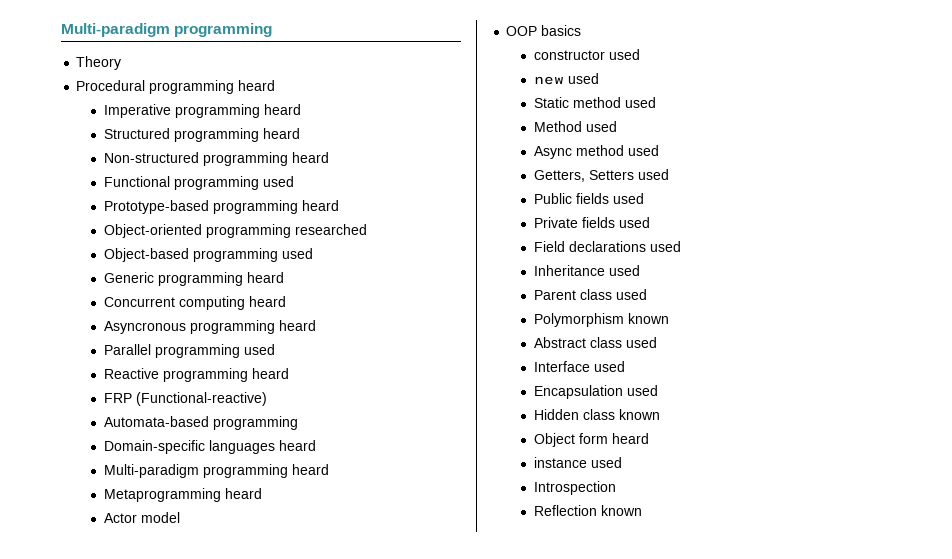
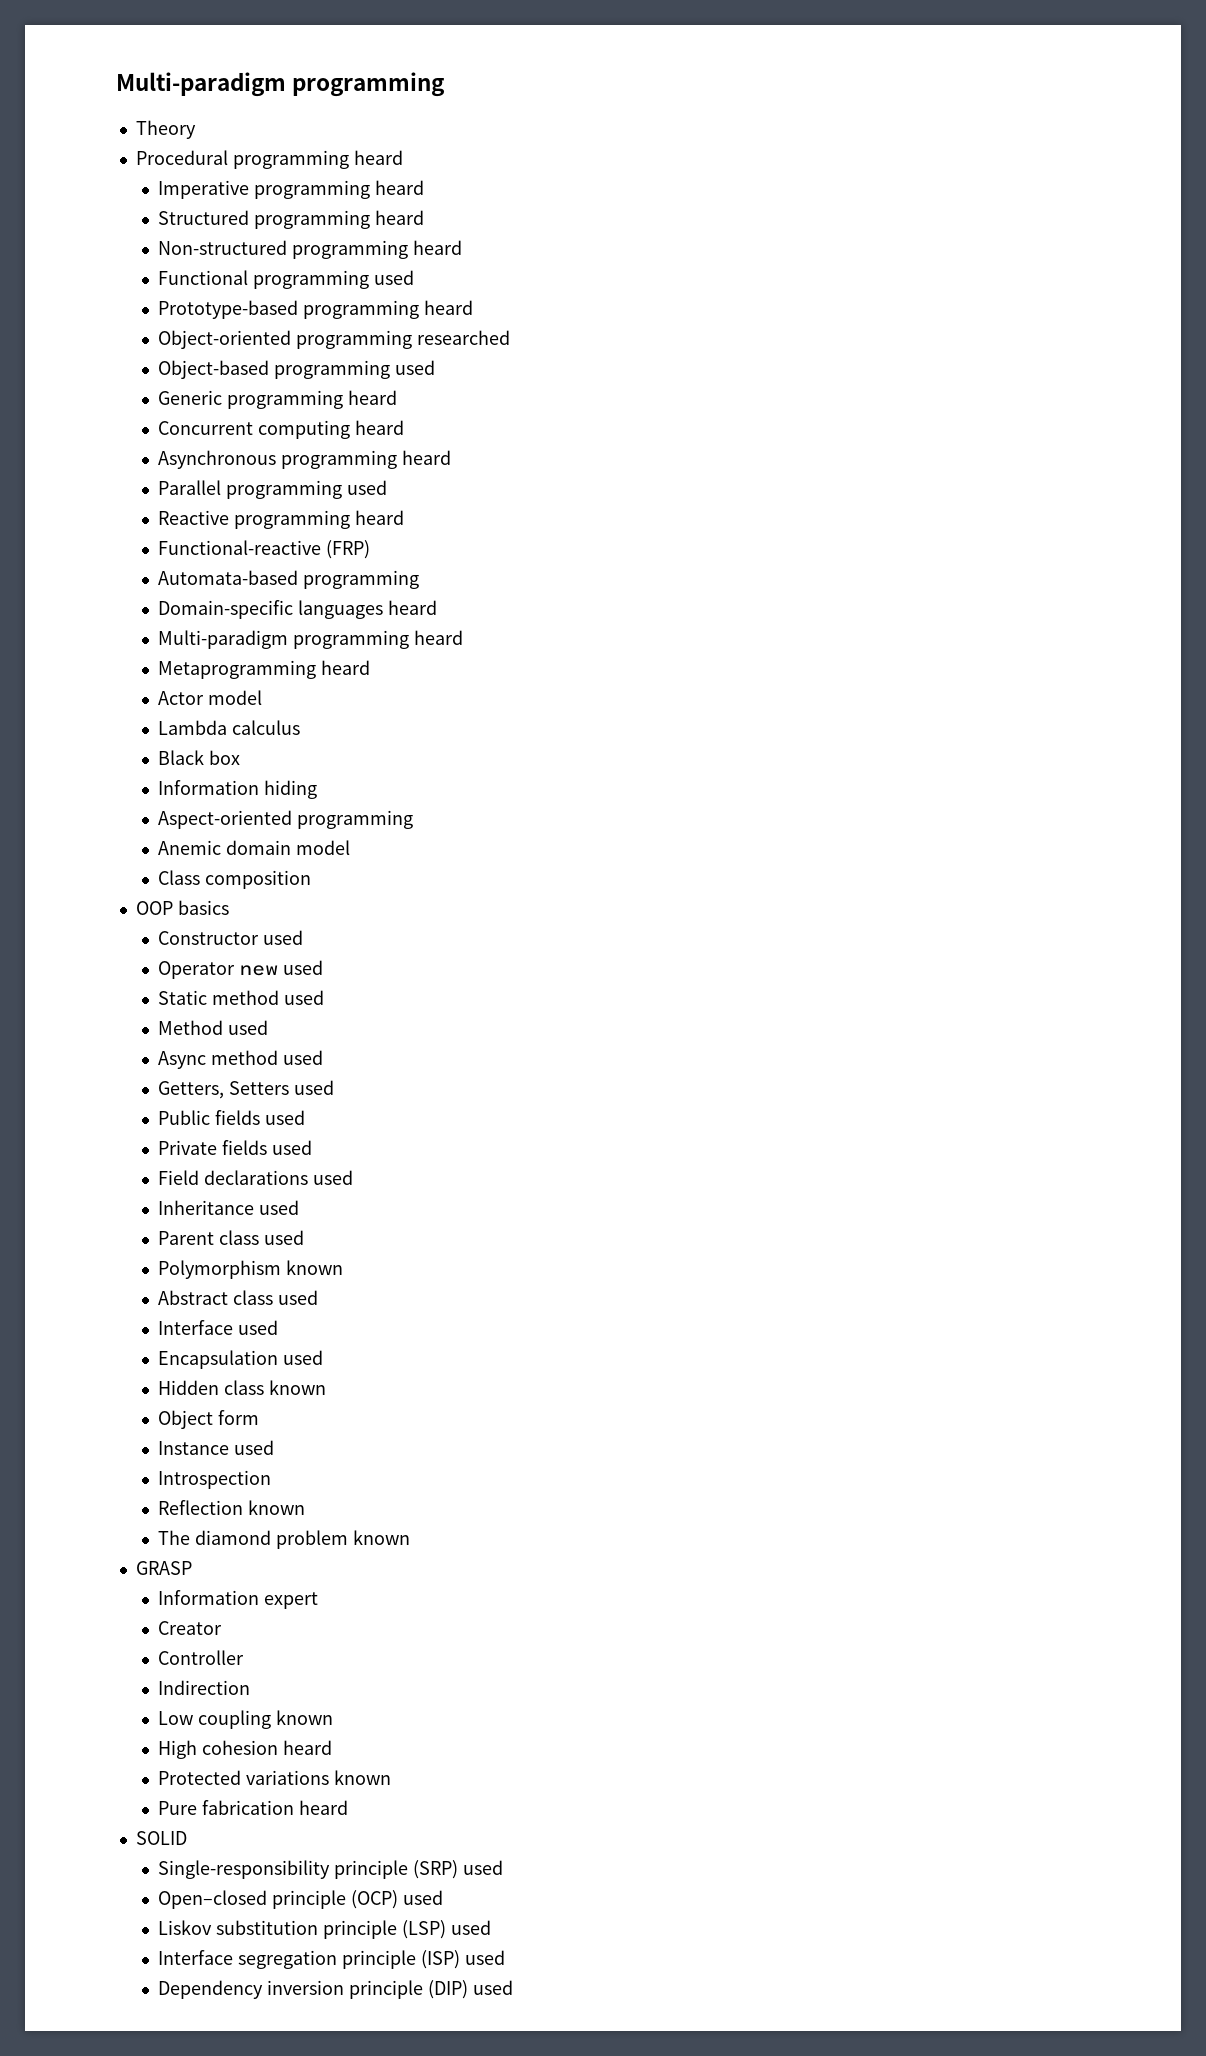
- Asyncronous programming heard
+ Asynchronous programming heard
- FRP (Functional-reactive)
+ Functional-reactive (FRP)
+ Lambda calculus
+ Black box
+ Information hiding
+ Aspect-oriented programming
+ Anemic domain model
+ Class composition
- constructor used
- new used
+ Constructor used
+ Operator new used
- Object form heard
- instance used
+ Object form
+ Instance used
+ The diamond problem known
+ GRASP
+ Information expert
+ Creator
+ Controller
+ Indirection
+ Low coupling known
+ High cohesion heard
+ Protected variations known
+ Pure fabrication heard
+ SOLID
+ Single-responsibility principle (SRP) used
+ Open–closed principle (OCP) used
+ Liskov substitution principle (LSP) used
+ Interface segregation principle (ISP) used
+ Dependency inversion principle (DIP) used

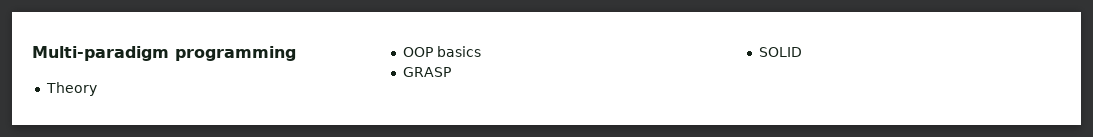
- Procedural programming heard
- Imperative programming heard
- Structured programming heard
- Non-structured programming heard
- Functional programming used
- Prototype-based programming heard
- Object-oriented programming researched
- Object-based programming used
- Generic programming heard
- Concurrent computing heard
- Asynchronous programming heard
- Parallel programming used
- Reactive programming heard
- Functional-reactive (FRP)
- Automata-based programming
- Domain-specific languages heard
- Multi-paradigm programming heard
- Metaprogramming heard
- Actor model
- Lambda calculus
- Black box
- Information hiding
- Aspect-oriented programming
- Anemic domain model
- Class composition
  OOP basics
- Constructor used
- Operator new used
- Static method used
- Method used
- Async method used
- Getters, Setters used
- Public fields used
- Private fields used
- Field declarations used
- Inheritance used
- Parent class used
- Polymorphism known
- Abstract class used
- Interface used
- Encapsulation used
- Hidden class known
- Object form
- Instance used
- Introspection
- Reflection known
- The diamond problem known
  GRASP
- Information expert
- Creator
- Controller
- Indirection
- Low coupling known
- High cohesion heard
- Protected variations known
- Pure fabrication heard
  SOLID
- Single-responsibility principle (SRP) used
- Open–closed principle (OCP) used
- Liskov substitution principle (LSP) used
- Interface segregation principle (ISP) used
- Dependency inversion principle (DIP) used

